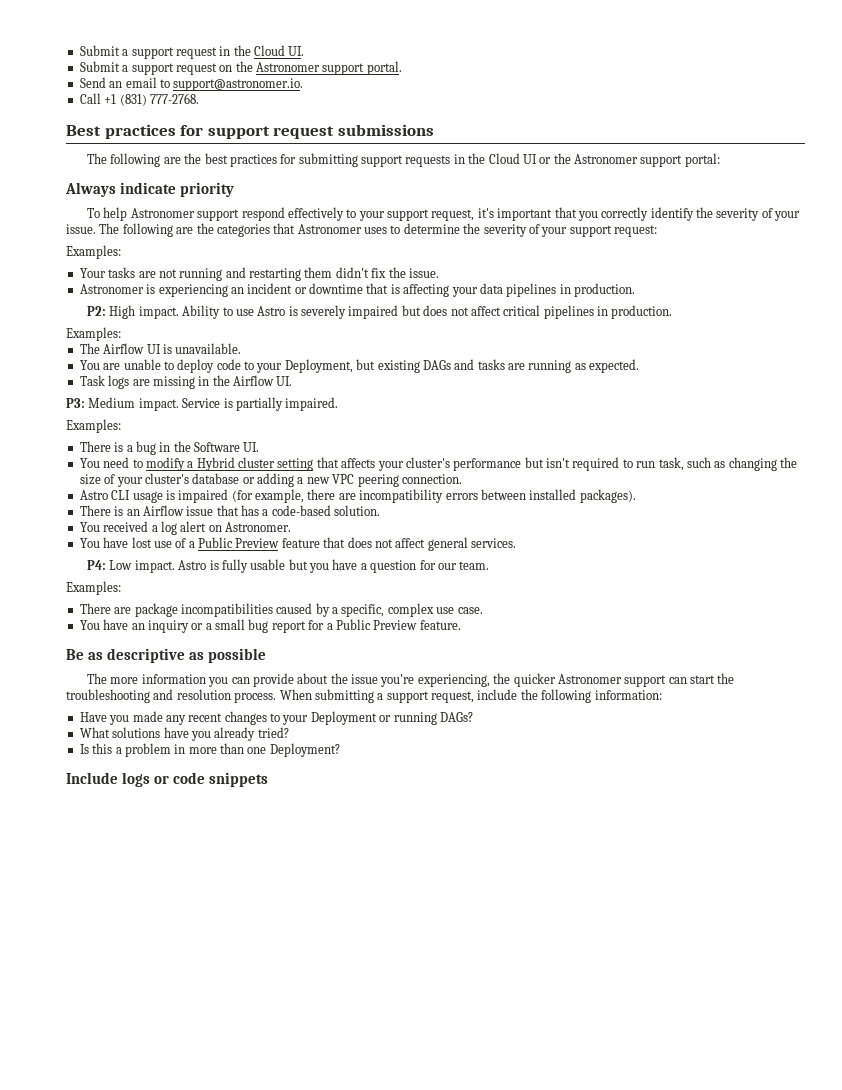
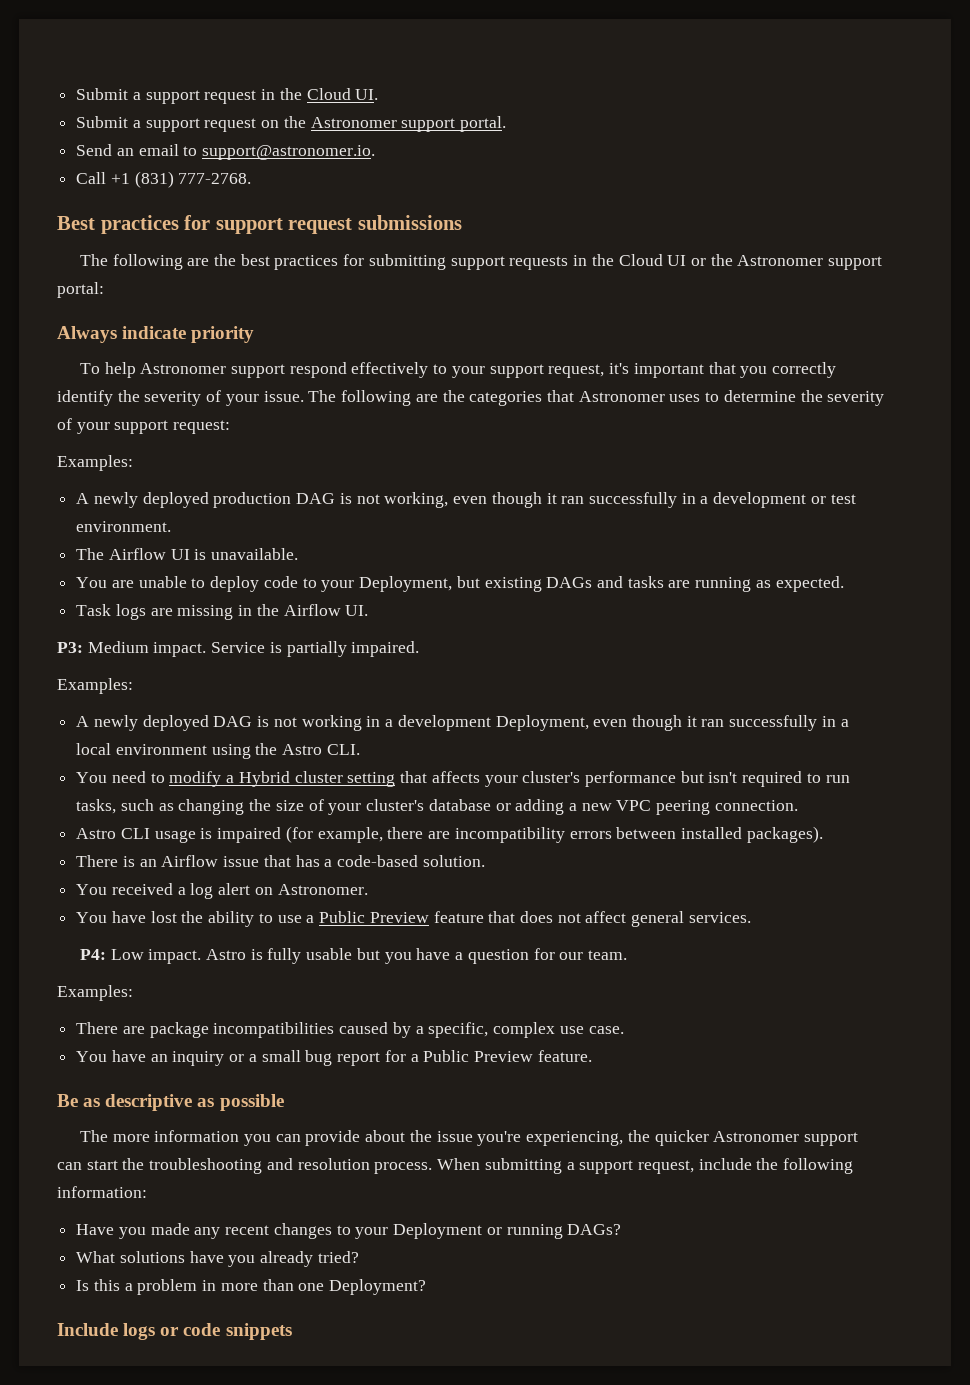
- Your tasks are not running and restarting them didn't fix the issue.
- Astronomer is experiencing an incident or downtime that is affecting your data pipelines in production.
- P2: High impact. Ability to use Astro is severely impaired but does not affect critical pipelines in production.
- Examples:
+ A newly deployed production DAG is not working, even though it ran successfully in a development or test environment.
- There is a bug in the Software UI.
+ A newly deployed DAG is not working in a development Deployment, even though it ran successfully in a local environment using the Astro CLI.
- You need to modify a Hybrid cluster setting that affects your cluster's performance but isn't required to run task, such as changing the size of your cluster's database or adding a new VPC peering connection.
+ You need to modify a Hybrid cluster setting that affects your cluster's performance but isn't required to run tasks, such as changing the size of your cluster's database or adding a new VPC peering connection.
- You have lost use of a Public Preview feature that does not affect general services.
+ You have lost the ability to use a Public Preview feature that does not affect general services.

